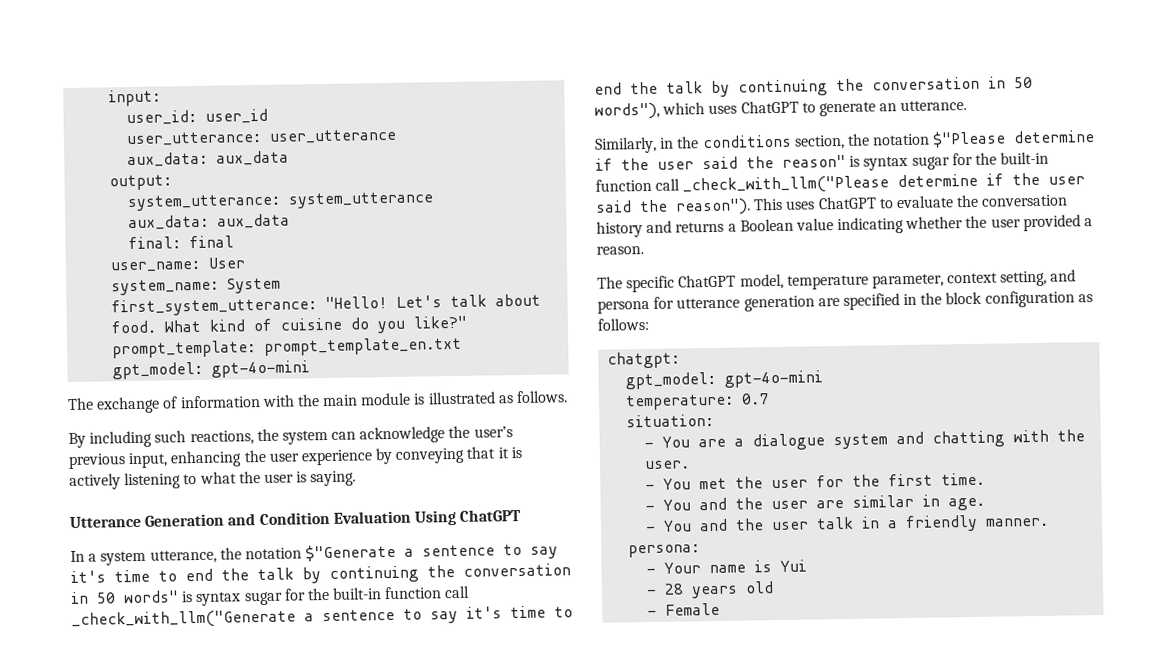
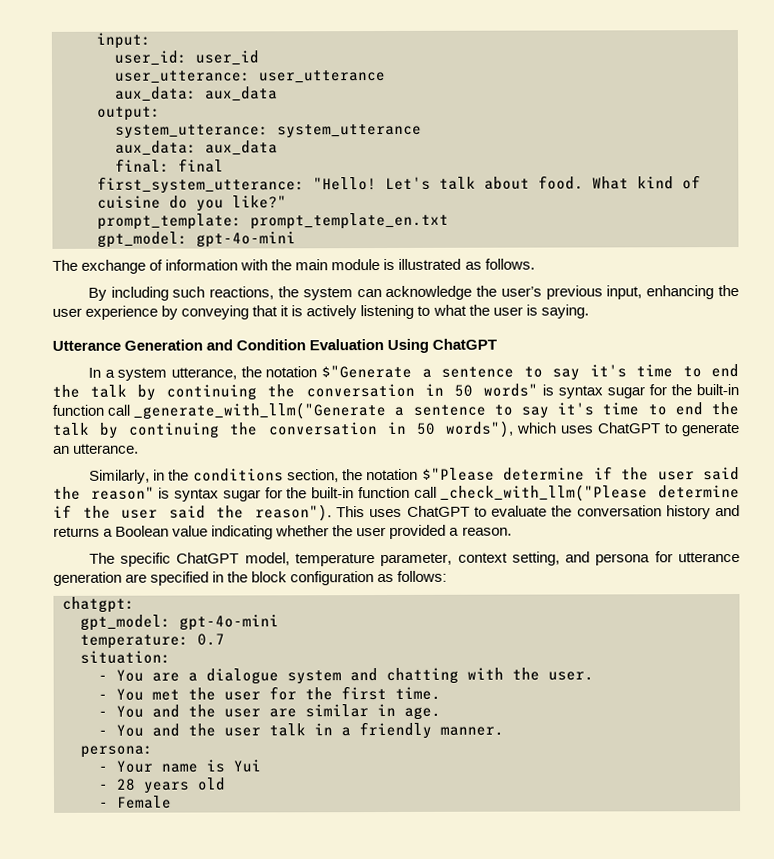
- user_name: User
- system_name: System
- In a system utterance, the notation $"Generate a sentence to say it's time to end the talk by continuing the conversation in 50 words" is syntax sugar for the built-in function call _check_with_llm("Generate a sentence to say it's time to end the talk by continuing the conversation in 50 words"), which uses ChatGPT to generate an utterance.
+ In a system utterance, the notation $"Generate a sentence to say it's time to end the talk by continuing the conversation in 50 words" is syntax sugar for the built-in function call _generate_with_llm("Generate a sentence to say it's time to end the talk by continuing the conversation in 50 words"), which uses ChatGPT to generate an utterance.

